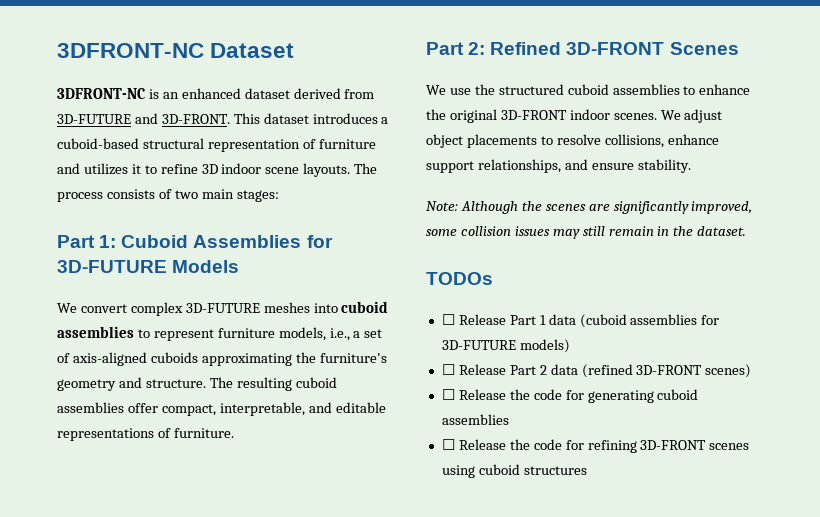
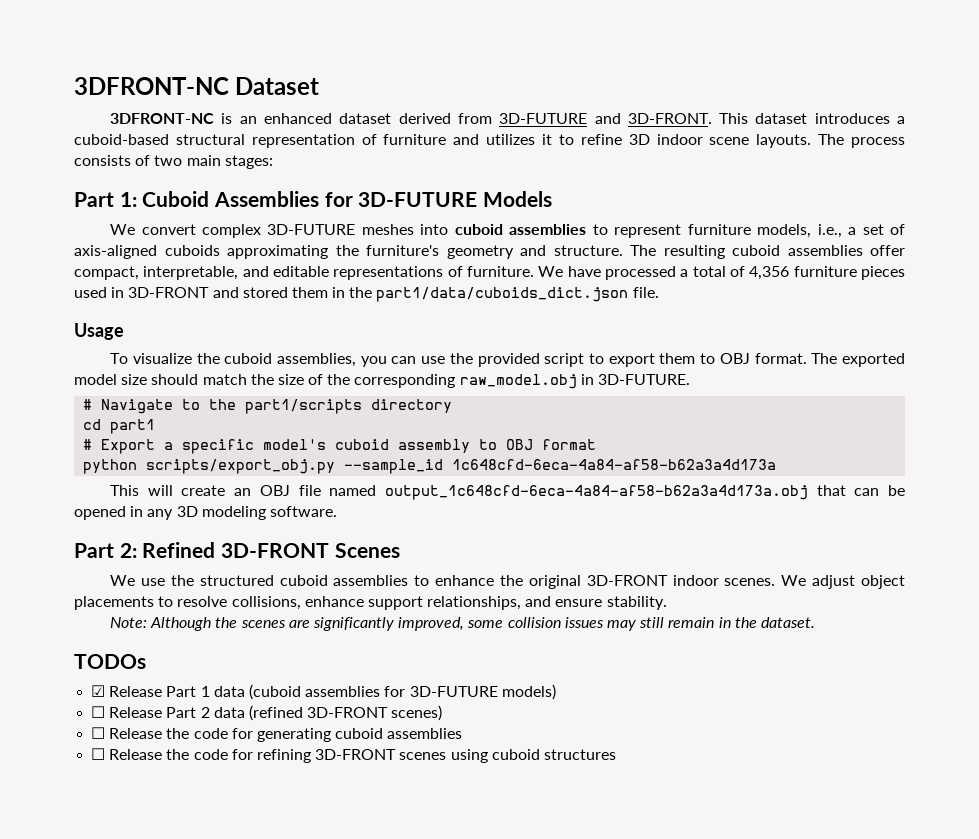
+ We have processed a total of 4,356 furniture pieces used in 3D-FRONT and stored them in the part1/data/cuboids_dict.json file.
+ Usage
+ To visualize the cuboid assemblies, you can use the provided script to export them to OBJ format. The exported model size should match the size of the corresponding raw_model.obj in 3D-FUTURE.
+ # Navigate to the part1/scripts directory
+ cd part1
+ # Export a specific model's cuboid assembly to OBJ format
+ python scripts/export_obj.py --sample_id 1c648cfd-6eca-4a84-af58-b62a3a4d173a
+ This will create an OBJ file named output_1c648cfd-6eca-4a84-af58-b62a3a4d173a.obj that can be opened in any 3D modeling software.
- ☐ Release Part 1 data (cuboid assemblies for 3D-FUTURE models)
+ ☑ Release Part 1 data (cuboid assemblies for 3D-FUTURE models)

